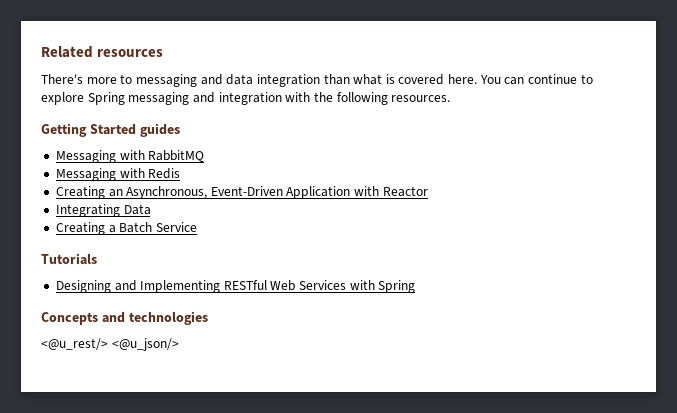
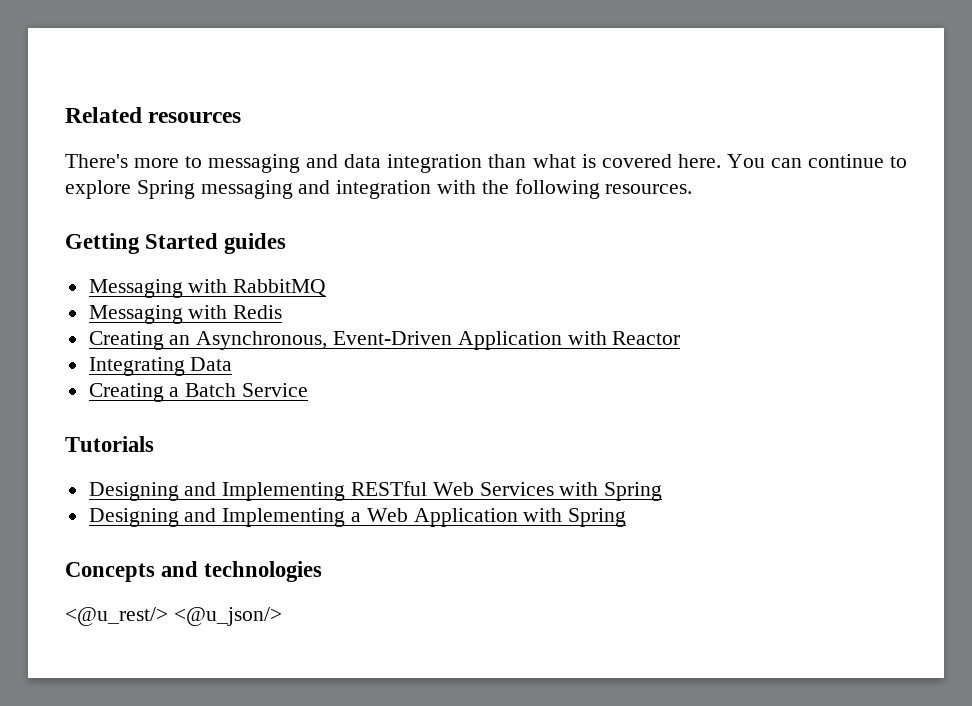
+ Designing and Implementing a Web Application with Spring

